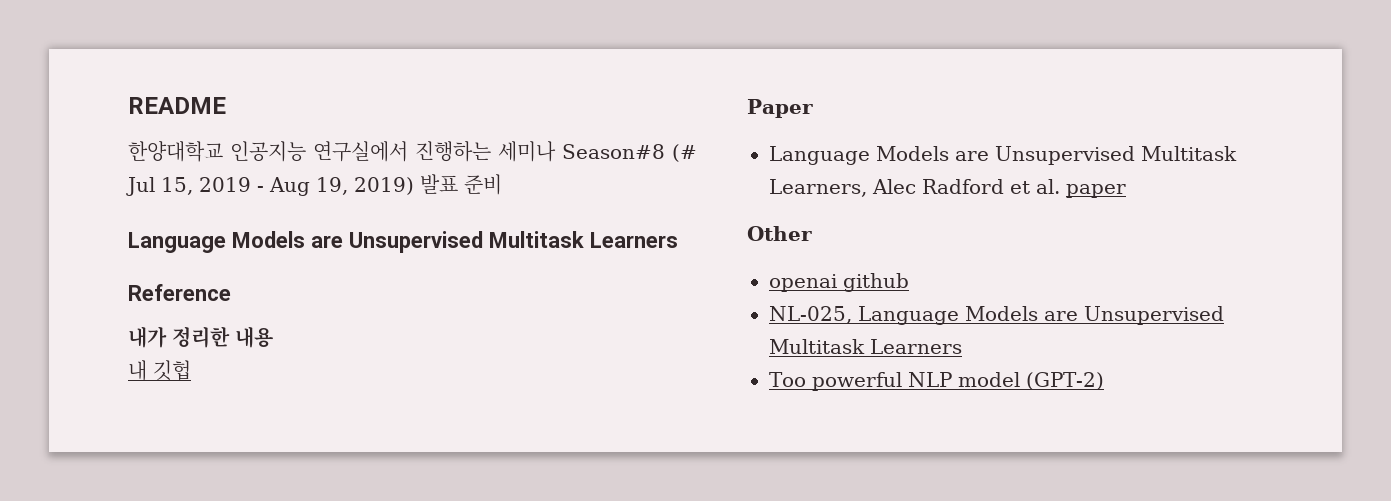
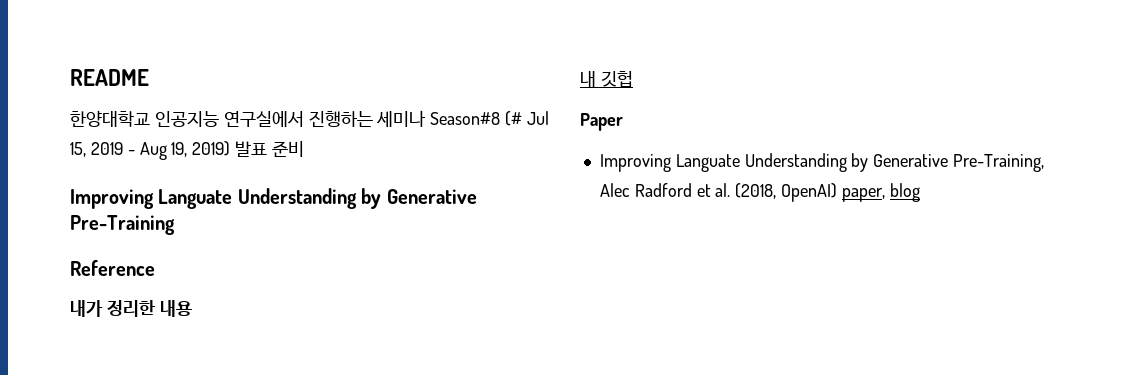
  한양대학교 인공지능 연구실에서 진행하는 세미나 Season#8 (# Jul 15, 2019 - Aug 19, 2019) 발표 준비
- Language Models are Unsupervised Multitask Learners
+ Improving Languate Understanding by Generative Pre-Training
- Language Models are Unsupervised Multitask Learners, Alec Radford et al. paper
- Other
- openai github
- NL-025, Language Models are Unsupervised Multitask Learners
- Too powerful NLP model (GPT-2)
+ Improving Languate Understanding by Generative Pre-Training, Alec Radford et al. (2018, OpenAI) paper, blog

